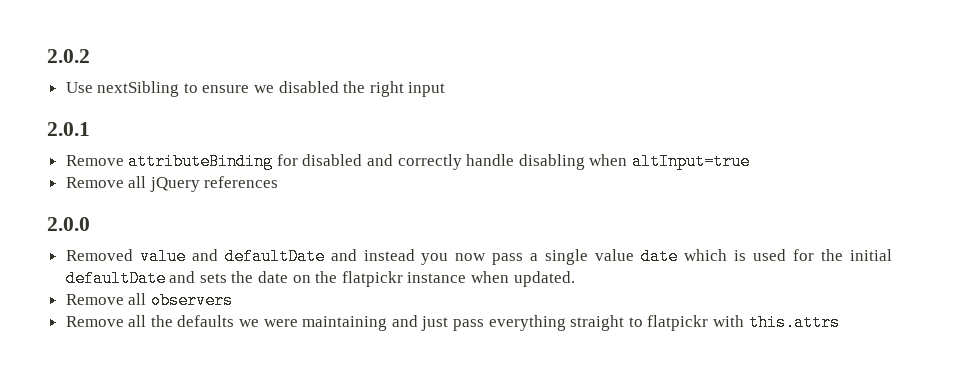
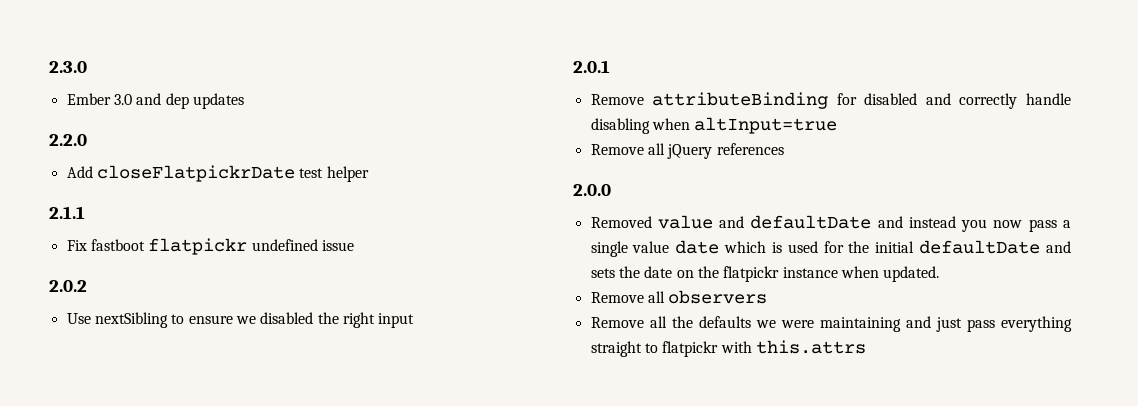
+ 2.3.0
+ Ember 3.0 and dep updates
+ 2.2.0
+ Add closeFlatpickrDate test helper
+ 2.1.1
+ Fix fastboot flatpickr undefined issue

